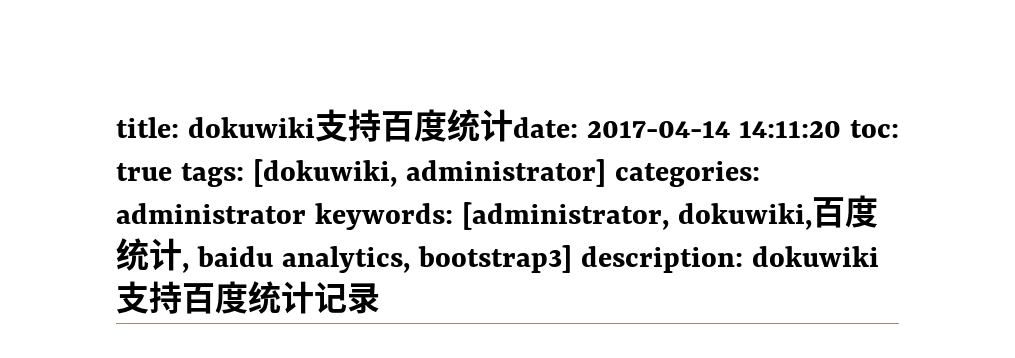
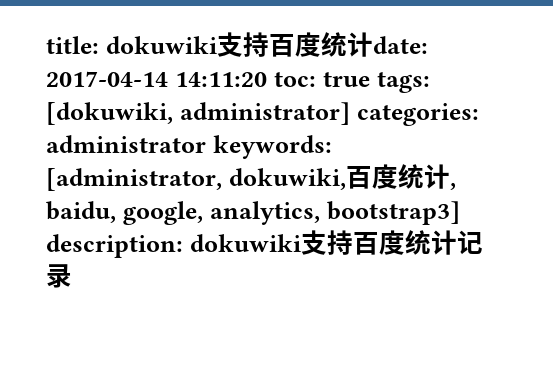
- title: dokuwiki支持百度统计date: 2017-04-14 14:11:20 toc: true tags: [dokuwiki, administrator] categories: administrator keywords: [administrator, dokuwiki,百度统计, baidu analytics, bootstrap3] description: dokuwiki支持百度统计记录
+ title: dokuwiki支持百度统计date: 2017-04-14 14:11:20 toc: true tags: [dokuwiki, administrator] categories: administrator keywords: [administrator, dokuwiki,百度统计, baidu, google, analytics, bootstrap3] description: dokuwiki支持百度统计记录

